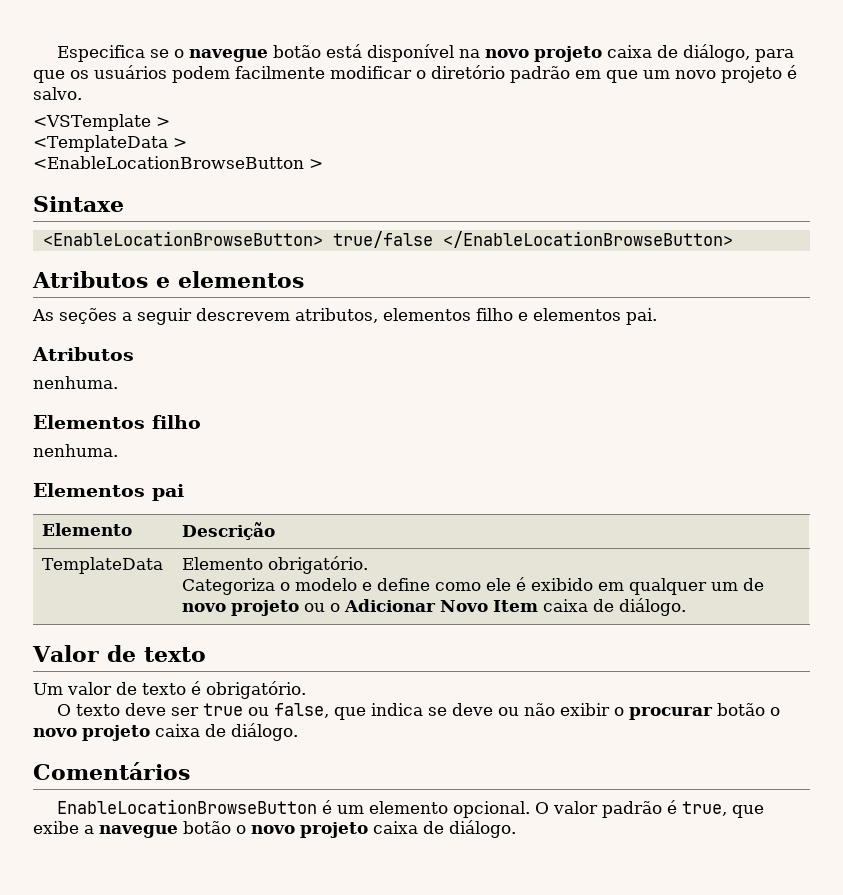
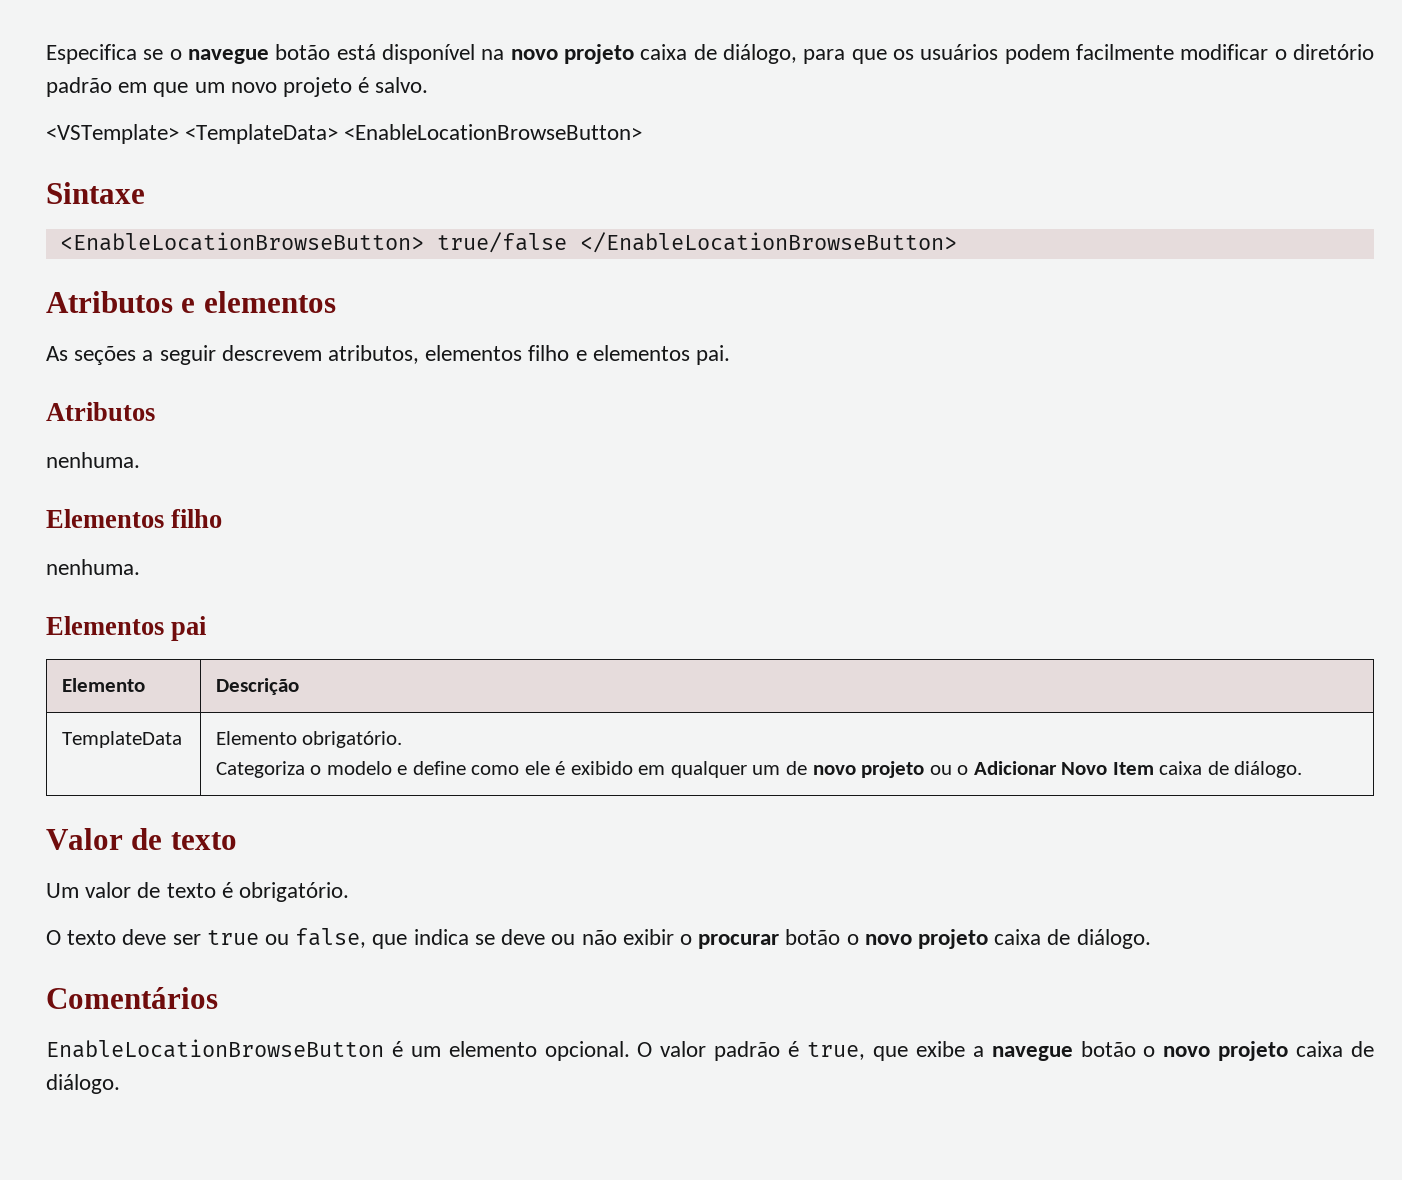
- <VSTemplate >
- <TemplateData >
- <EnableLocationBrowseButton >
+ <VSTemplate> <TemplateData> <EnableLocationBrowseButton>

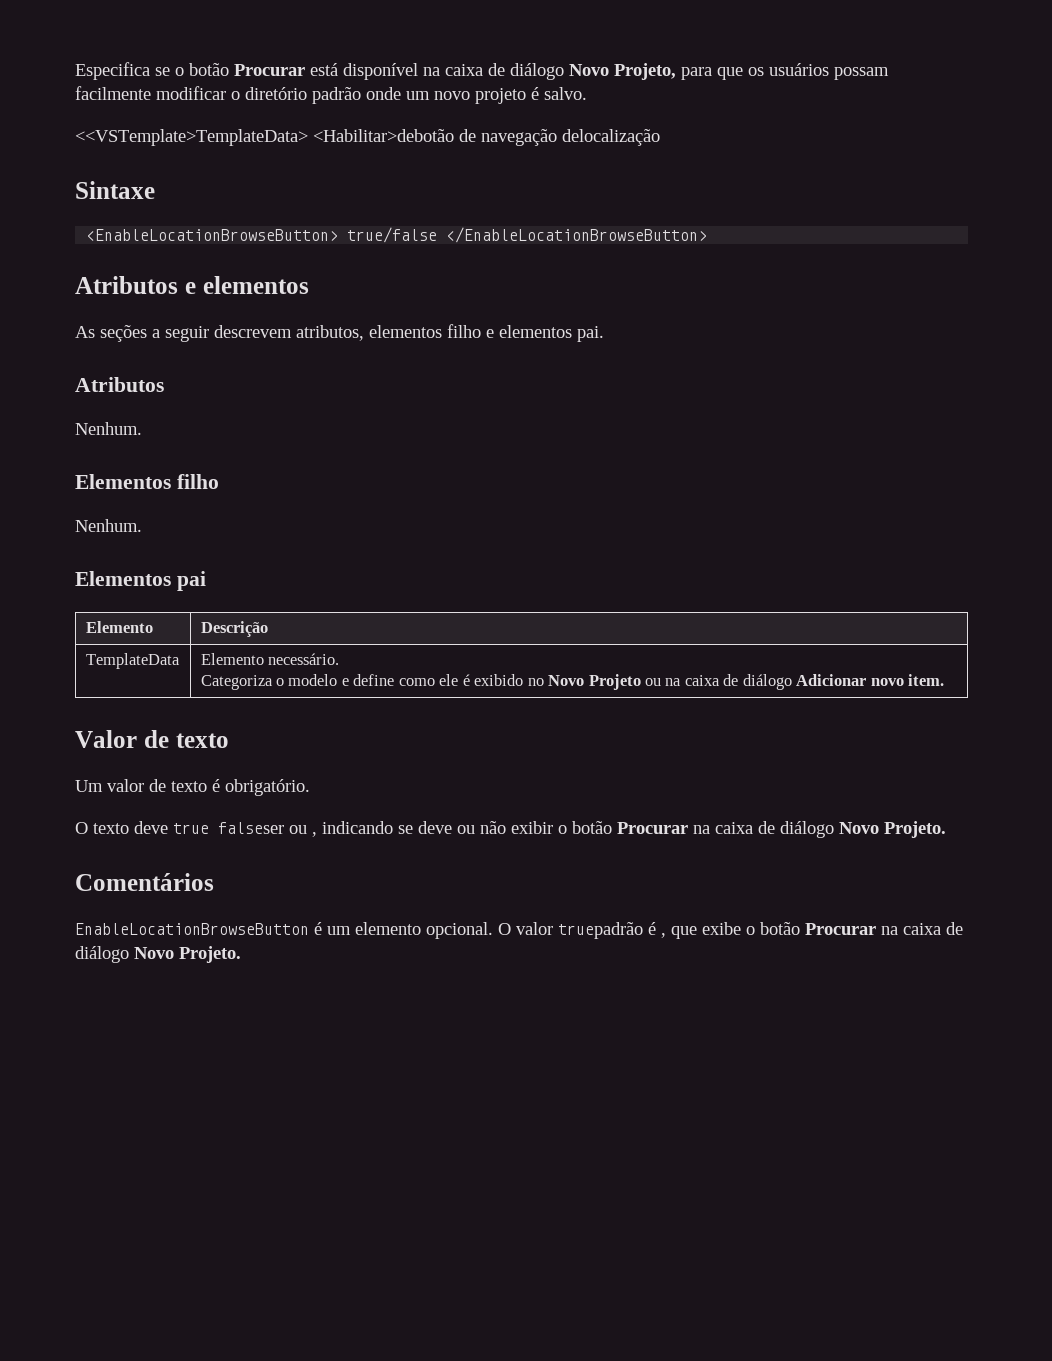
- Especifica se o navegue botão está disponível na novo projeto caixa de diálogo, para que os usuários podem facilmente modificar o diretório padrão em que um novo projeto é salvo.
+ Especifica se o botão Procurar está disponível na caixa de diálogo Novo Projeto, para que os usuários possam facilmente modificar o diretório padrão onde um novo projeto é salvo.
- <VSTemplate> <TemplateData> <EnableLocationBrowseButton>
+ <<VSTemplate>TemplateData> <Habilitar>debotão de navegação delocalização
  As seções a seguir descrevem atributos, elementos filho e elementos pai.
  Atributos
- nenhuma.
+ Nenhum.
  Elementos filho
- nenhuma.
+ Nenhum.
- TemplateData | Elemento obrigatório.
- Categoriza o modelo e define como ele é exibido em qualquer um de novo projeto ou o Adicionar Novo Item caixa de diálogo.
+ TemplateData | Elemento necessário.
+ Categoriza o modelo e define como ele é exibido no Novo Projeto ou na caixa de diálogo Adicionar novo item.
- O texto deve ser true ou false, que indica se deve ou não exibir o procurar botão o novo projeto caixa de diálogo.
+ O texto deve true falseser ou , indicando se deve ou não exibir o botão Procurar na caixa de diálogo Novo Projeto.
- O valor padrão é true, que exibe a navegue botão o novo projeto caixa de diálogo.
+ O valor truepadrão é , que exibe o botão Procurar na caixa de diálogo Novo Projeto.

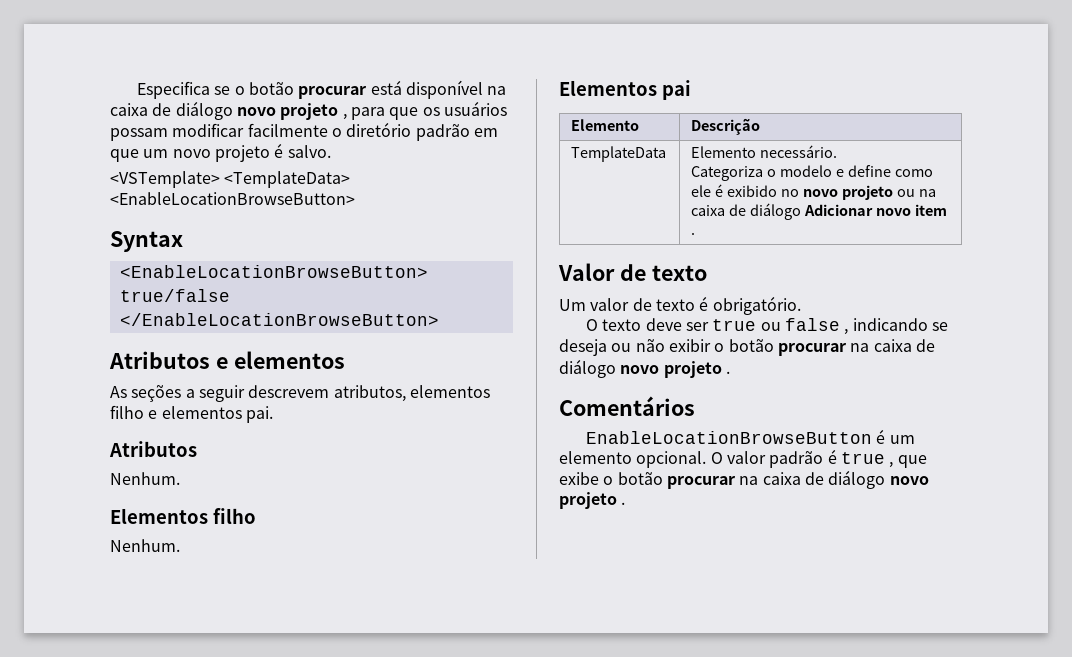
- Especifica se o botão Procurar está disponível na caixa de diálogo Novo Projeto, para que os usuários possam facilmente modificar o diretório padrão onde um novo projeto é salvo.
+ Especifica se o botão procurar está disponível na caixa de diálogo novo projeto , para que os usuários possam modificar facilmente o diretório padrão em que um novo projeto é salvo.
- <<VSTemplate>TemplateData> <Habilitar>debotão de navegação delocalização
- Sintaxe
+ <VSTemplate> <TemplateData> <EnableLocationBrowseButton>
+ Syntax
  TemplateData | Elemento necessário.
- Categoriza o modelo e define como ele é exibido no Novo Projeto ou na caixa de diálogo Adicionar novo item.
+ Categoriza o modelo e define como ele é exibido no novo projeto ou na caixa de diálogo Adicionar novo item .
- O texto deve true falseser ou , indicando se deve ou não exibir o botão Procurar na caixa de diálogo Novo Projeto.
+ O texto deve ser true ou false , indicando se deseja ou não exibir o botão procurar na caixa de diálogo novo projeto .
- O valor truepadrão é , que exibe o botão Procurar na caixa de diálogo Novo Projeto.
+ O valor padrão é true , que exibe o botão procurar na caixa de diálogo novo projeto .

